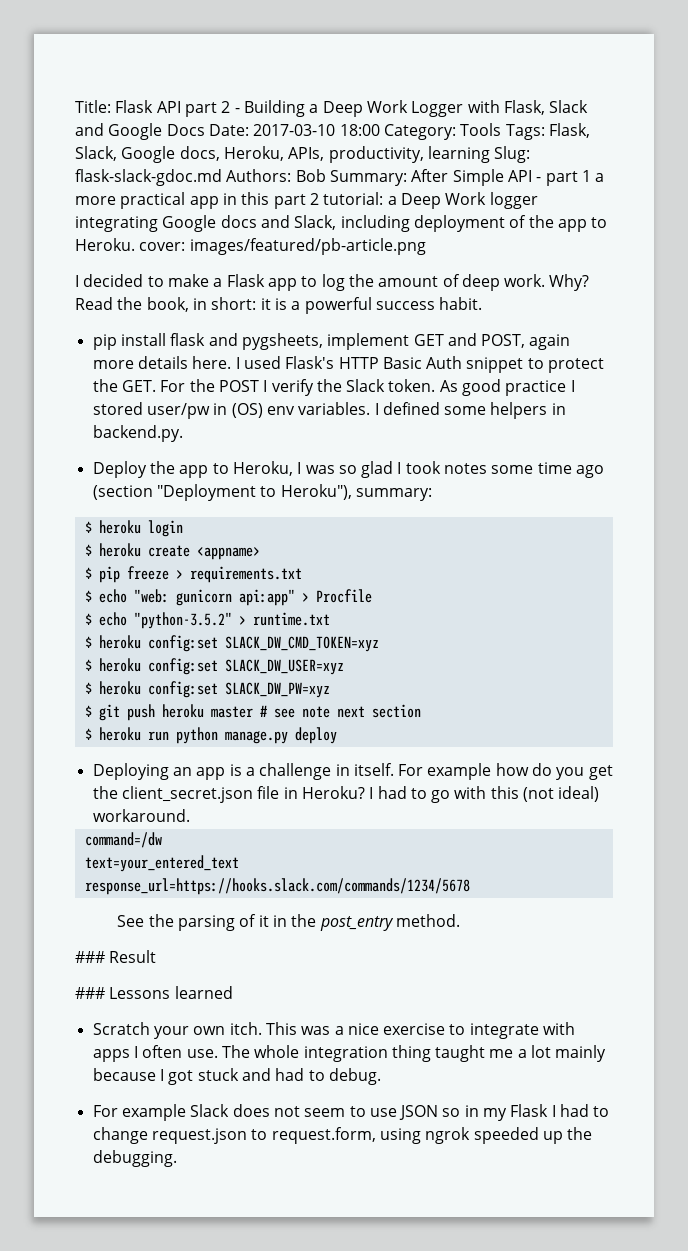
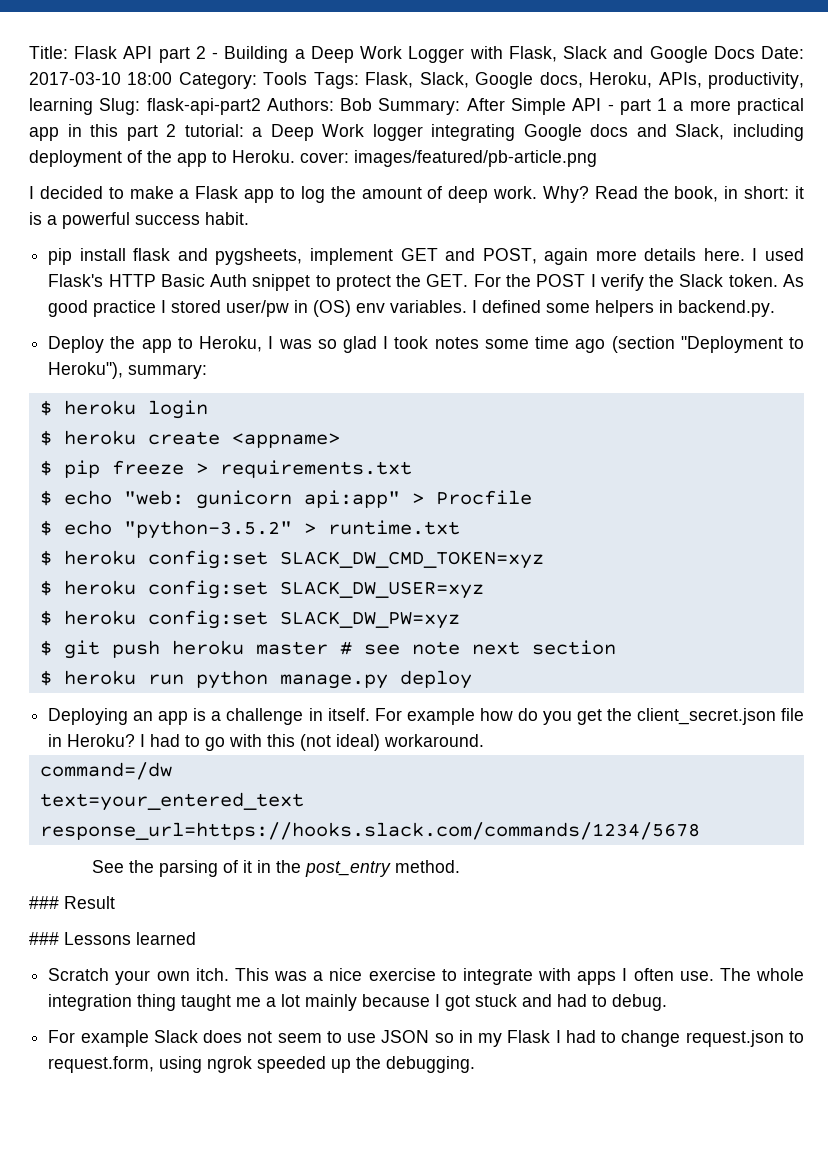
- flask-slack-gdoc.md Authors:
+ flask-api-part2 Authors:

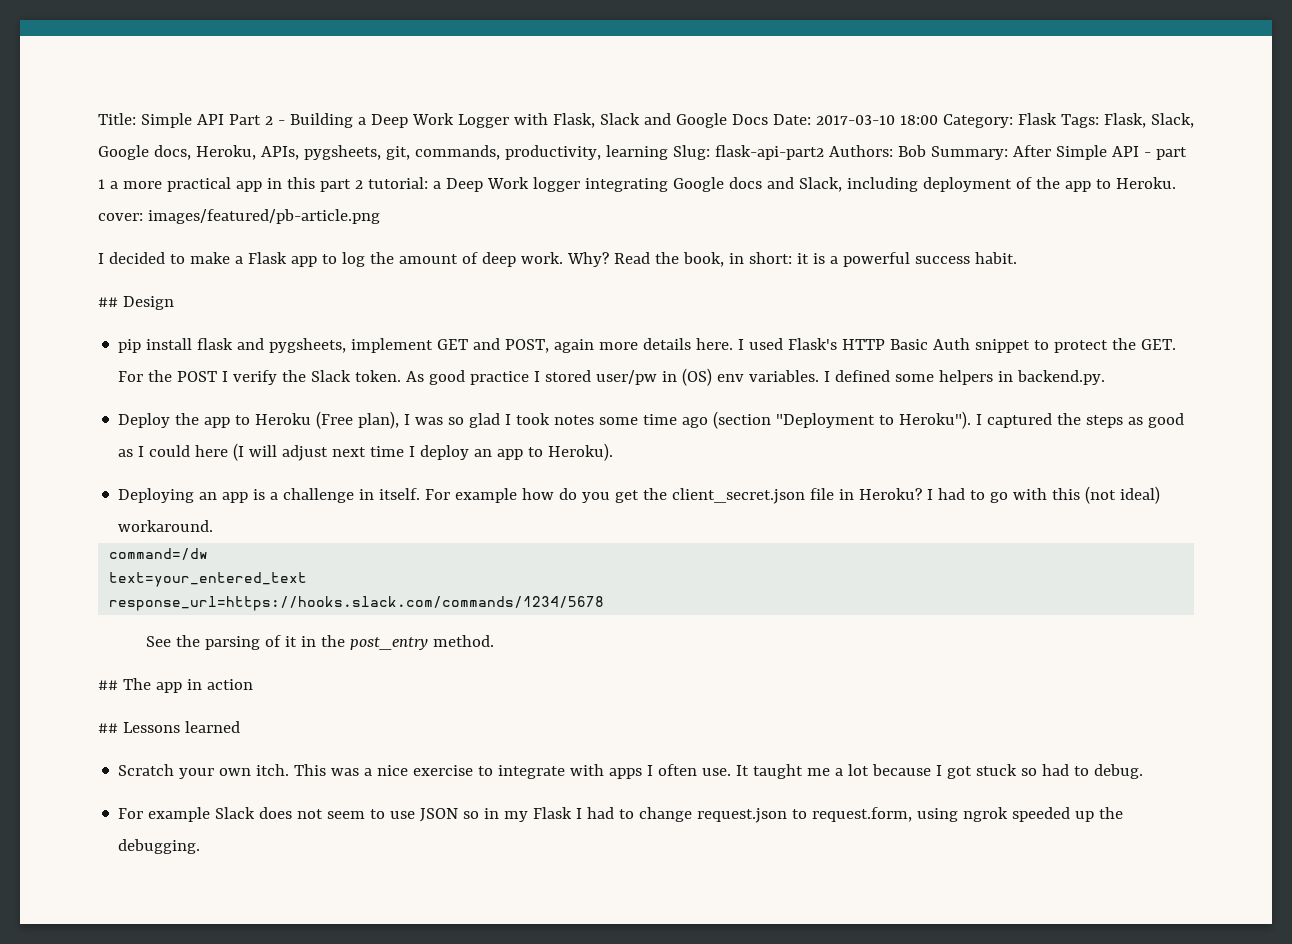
- Flask API part 2 - Building a Deep Work Logger with Flask, Slack and Google Docs Date:
+ Simple API Part 2 - Building a Deep Work Logger with Flask, Slack and Google Docs Date:
- Tools Tags:
+ Flask Tags:
- Flask, Slack, Google docs, Heroku, APIs, productivity, learning Slug:
+ Flask, Slack, Google docs, Heroku, APIs, pygsheets, git, commands, productivity, learning Slug:
+ ## Design
- Deploy the app to Heroku, I was so glad I took notes some time ago (section "Deployment to Heroku"), summary:
- $ heroku login
- $ heroku create <appname>
- $ pip freeze > requirements.txt
- $ echo "web: gunicorn api:app" > Procfile
- $ echo "python-3.5.2" > runtime.txt
- $ heroku config:set SLACK_DW_CMD_TOKEN=xyz
- $ heroku config:set SLACK_DW_USER=xyz
- $ heroku config:set SLACK_DW_PW=xyz
- $ git push heroku master # see note next section
- $ heroku run python manage.py deploy
+ Deploy the app to Heroku (Free plan), I was so glad I took notes some time ago (section "Deployment to Heroku"). I captured the steps as good as I could here (I will adjust next time I deploy an app to Heroku).
- ### Result
- ### Lessons learned
+ ## The app in action
+ ## Lessons learned
- The whole integration thing taught me a lot mainly because I got stuck and had to debug.
+ It taught me a lot because I got stuck so had to debug.

